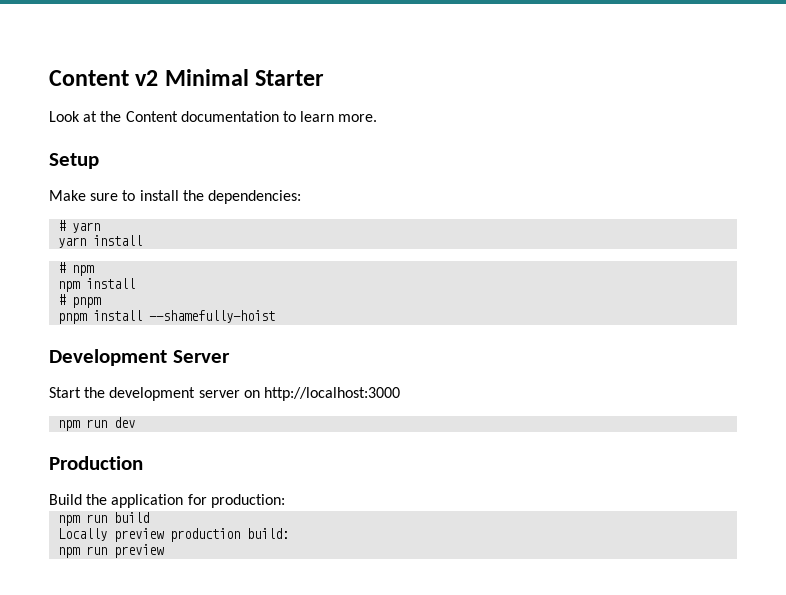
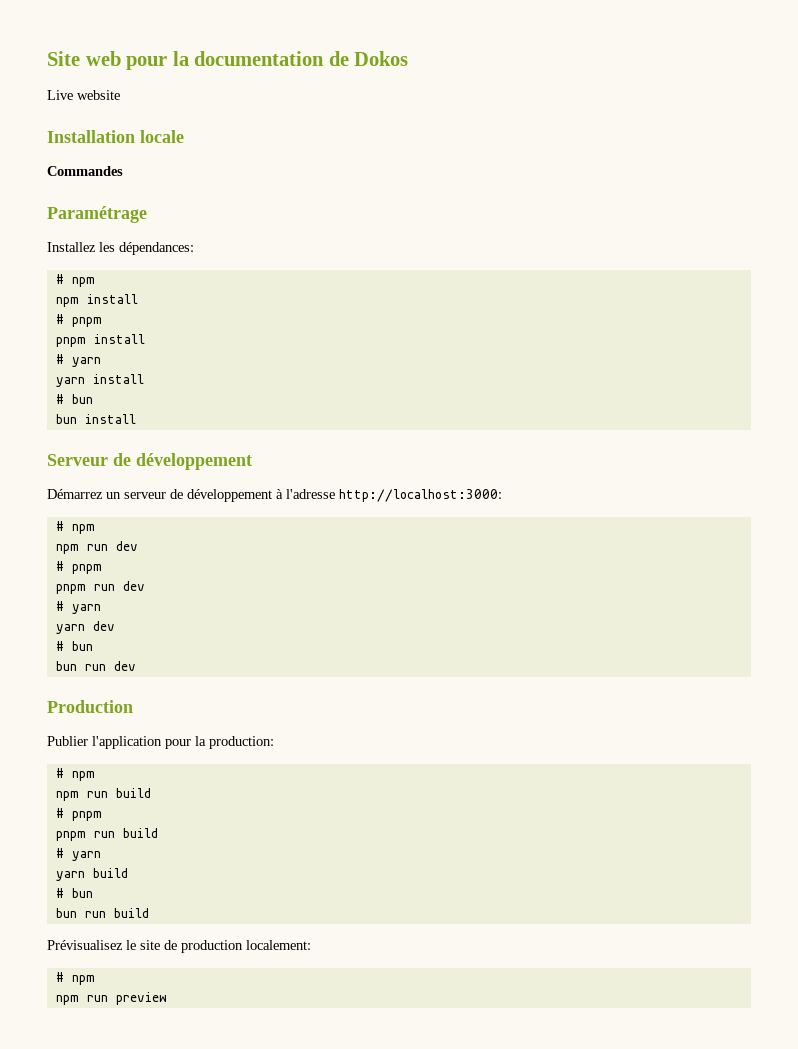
- Content v2 Minimal Starter
- Look at the Content documentation to learn more.
- Setup
- Make sure to install the dependencies:
- # yarn
- yarn install
+ Site web pour la documentation de Dokos
+ Live website
+ Installation locale
+ Commandes
+ Paramétrage
+ Installez les dépendances:
- pnpm install --shamefully-hoist
- Development Server
- Start the development server on http://localhost:3000
+ pnpm install
+ # yarn
+ yarn install
+ # bun
+ bun install
+ Serveur de développement
+ Démarrez un serveur de développement à l'adresse http://localhost:3000:
+ # npm
  npm run dev
+ # pnpm
+ pnpm run dev
+ # yarn
+ yarn dev
+ # bun
+ bun run dev
  Production
- Build the application for production:
+ Publier l'application pour la production:
+ # npm
  npm run build
- Locally preview production build:
+ # pnpm
+ pnpm run build
+ # yarn
+ yarn build
+ # bun
+ bun run build
+ Prévisualisez le site de production localement:
+ # npm

